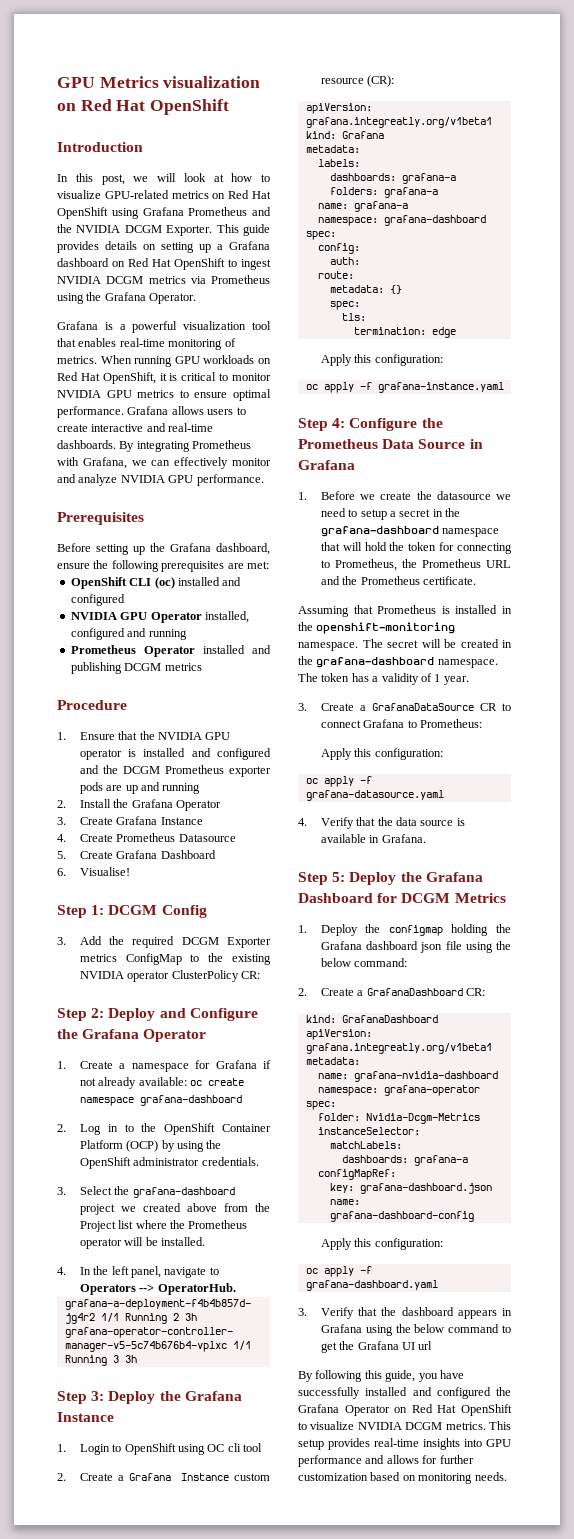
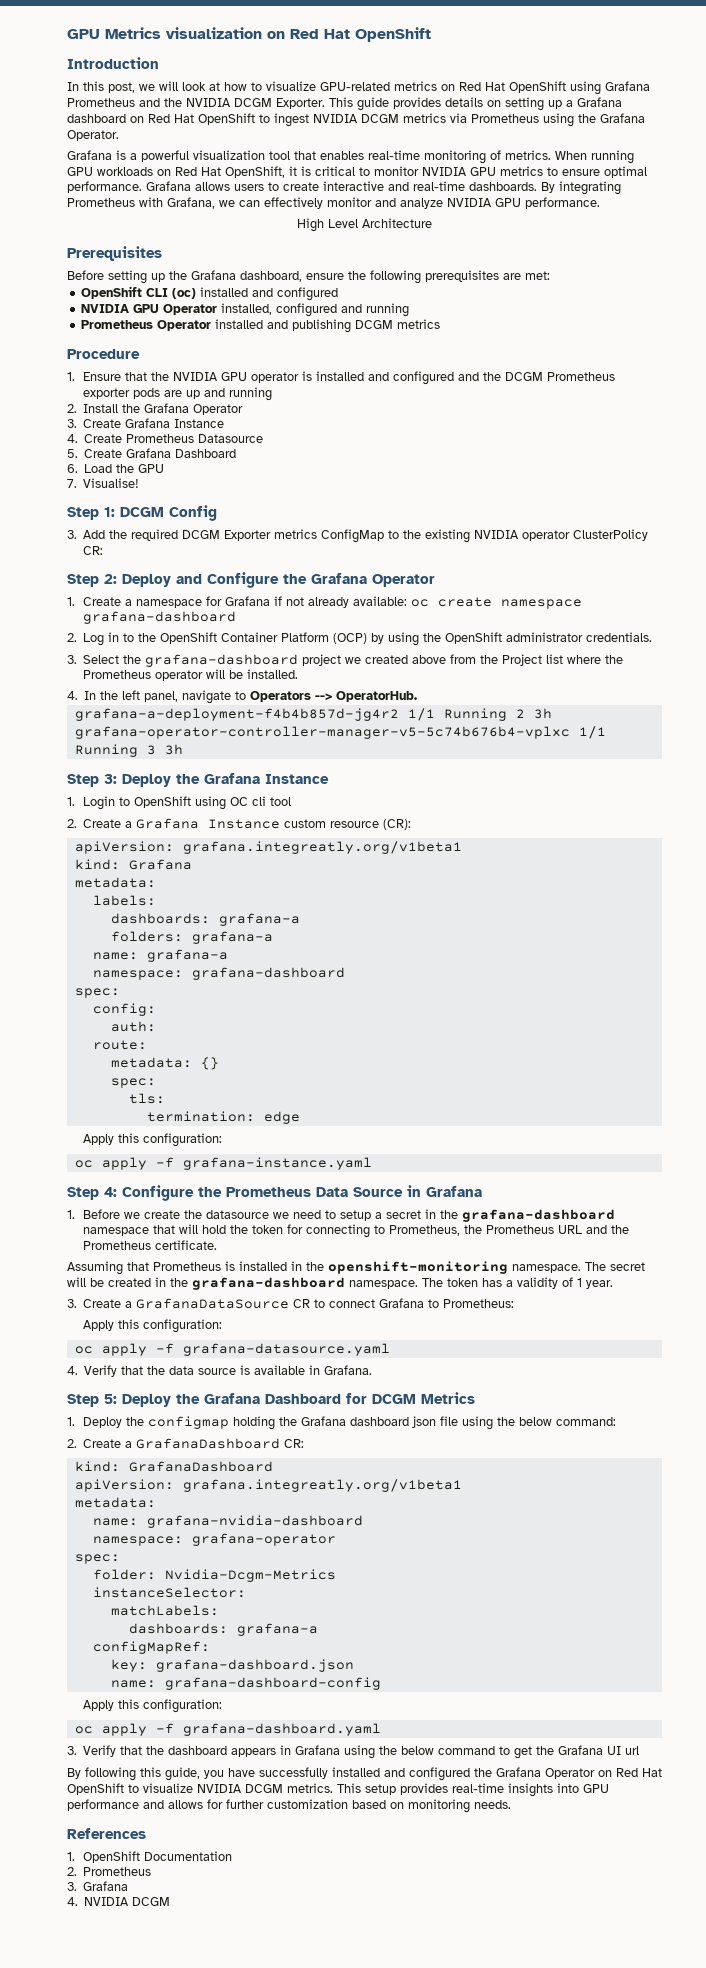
+ High Level Architecture
- 6. Visualise!
+ 6. Load the GPU
+ 7. Visualise!
+ References
+ 1. OpenShift Documentation
+ 2. Prometheus
+ 3. Grafana
+ 4. NVIDIA DCGM

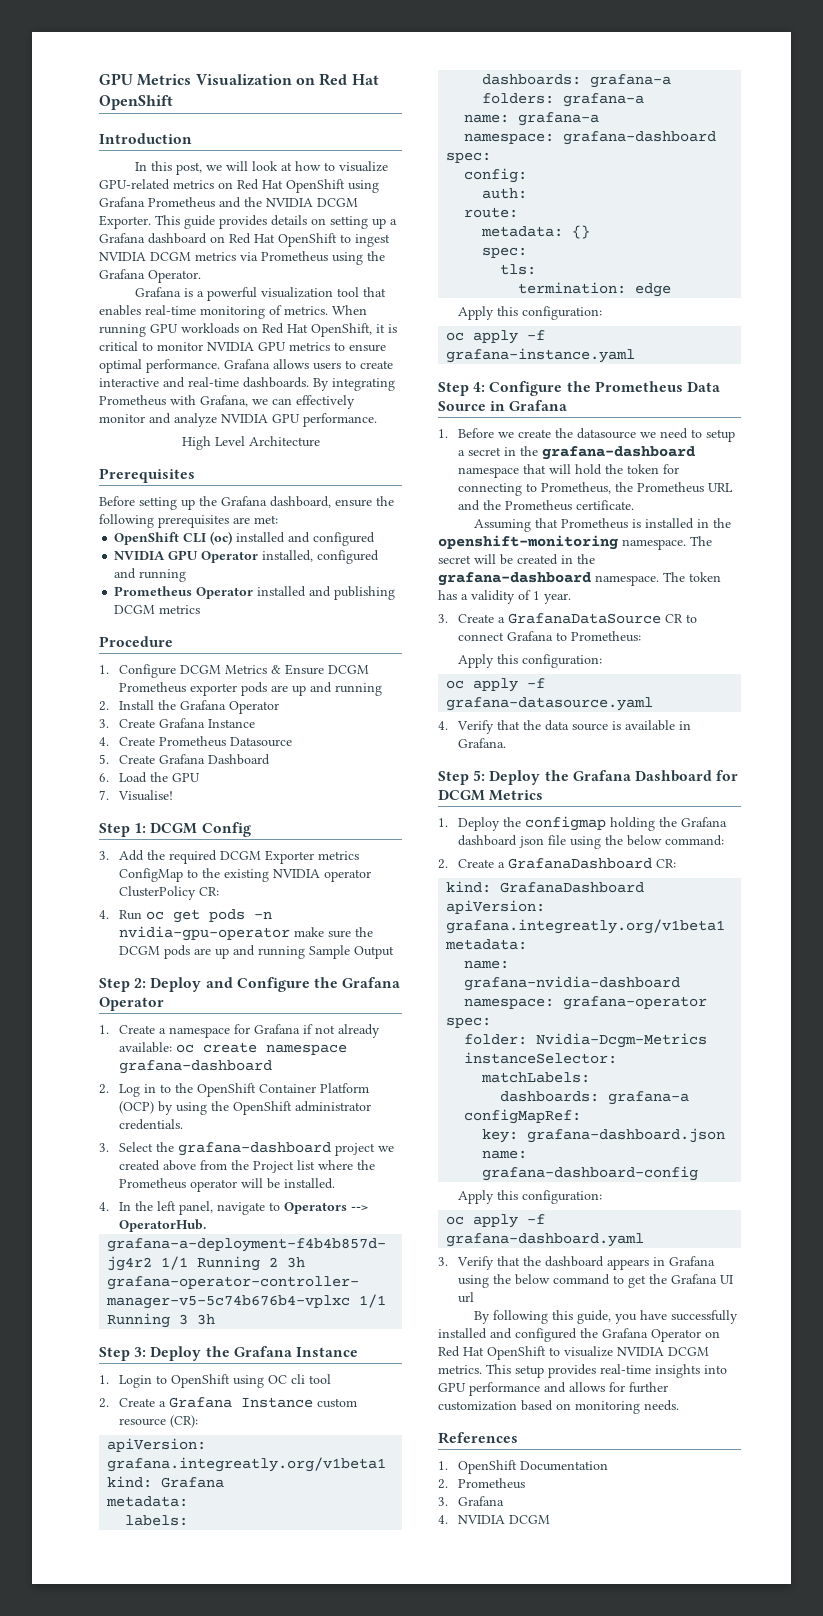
- GPU Metrics visualization on Red Hat OpenShift
+ GPU Metrics Visualization on Red Hat OpenShift
- 1. Ensure that the NVIDIA GPU operator is installed and configured and the DCGM Prometheus exporter pods are up and running
+ 1. Configure DCGM Metrics & Ensure DCGM Prometheus exporter pods are up and running
+ 4. Run oc get pods -n nvidia-gpu-operator make sure the DCGM pods are up and running Sample Output

